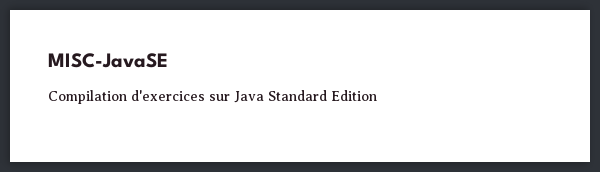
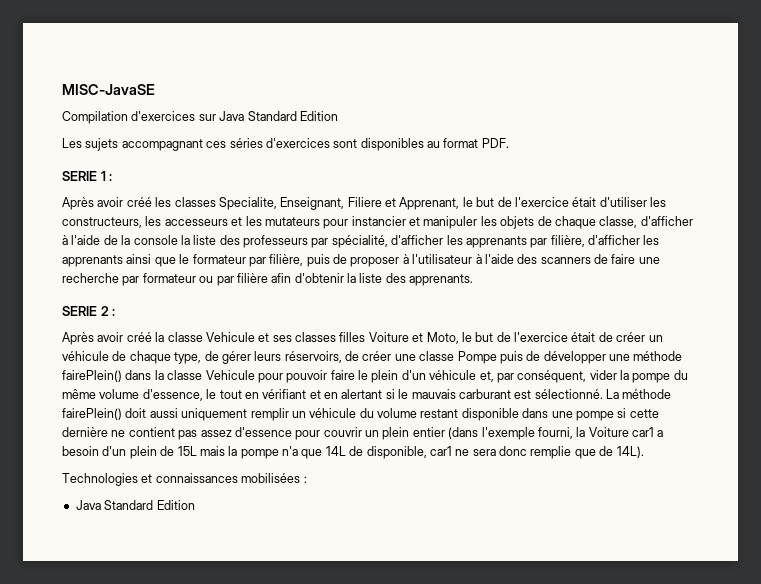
+ Les sujets accompagnant ces séries d'exercices sont disponibles au format PDF.
+ SERIE 1 :
+ Après avoir créé les classes Specialite, Enseignant, Filiere et Apprenant, le but de l'exercice était d'utiliser les constructeurs, les accesseurs et les mutateurs pour instancier et manipuler les objets de chaque classe, d'afficher à l'aide de la console la liste des professeurs par spécialité, d'afficher les apprenants par filière, d'afficher les apprenants ainsi que le formateur par filière, puis de proposer à l'utilisateur à l'aide des scanners de faire une recherche par formateur ou par filière afin d'obtenir la liste des apprenants.
+ SERIE 2 :
+ Après avoir créé la classe Vehicule et ses classes filles Voiture et Moto, le but de l'exercice était de créer un véhicule de chaque type, de gérer leurs réservoirs, de créer une classe Pompe puis de développer une méthode fairePlein() dans la classe Vehicule pour pouvoir faire le plein d'un véhicule et, par conséquent, vider la pompe du même volume d'essence, le tout en vérifiant et en alertant si le mauvais carburant est sélectionné. La méthode fairePlein() doit aussi uniquement remplir un véhicule du volume restant disponible dans une pompe si cette dernière ne contient pas assez d'essence pour couvrir un plein entier (dans l'exemple fourni, la Voiture car1 a besoin d'un plein de 15L mais la pompe n'a que 14L de disponible, car1 ne sera donc remplie que de 14L).
+ Technologies et connaissances mobilisées :
+ Java Standard Edition

